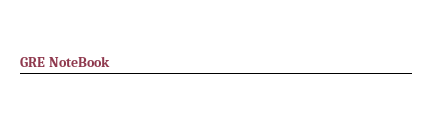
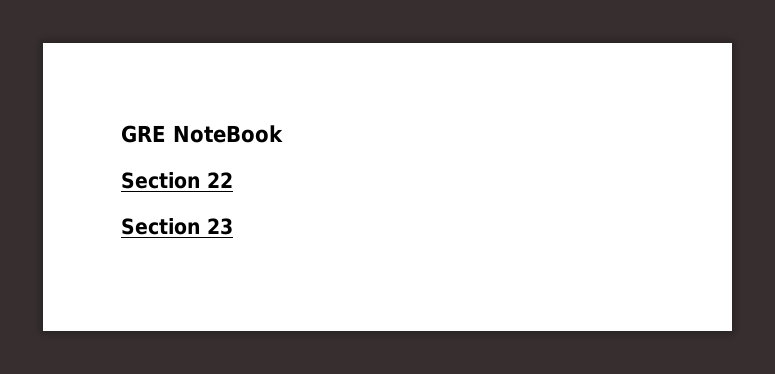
+ Section 22
+ Section 23

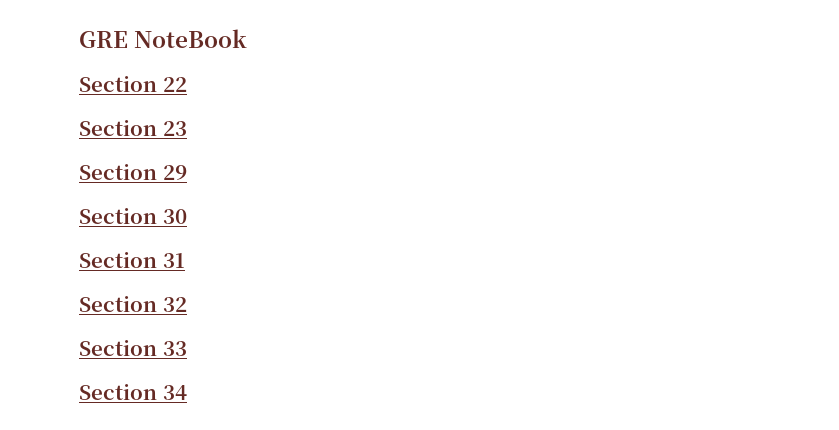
+ Section 29
+ Section 30
+ Section 31
+ Section 32
+ Section 33
+ Section 34

